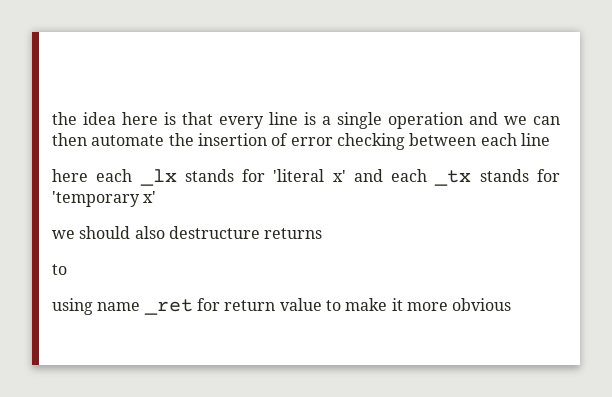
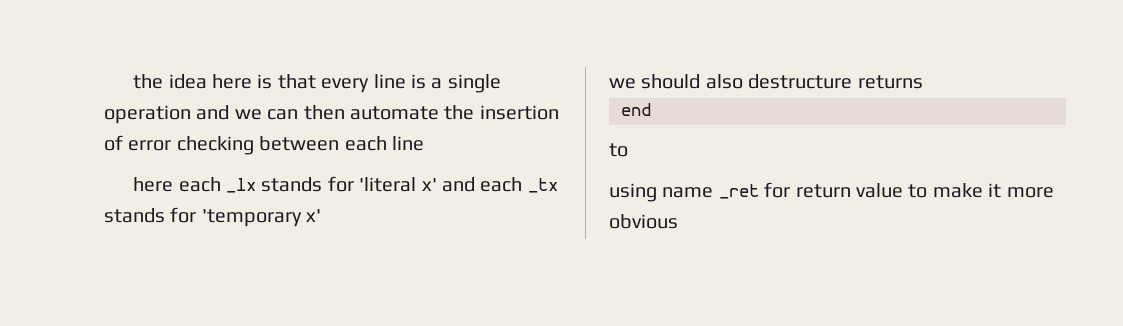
+ end

